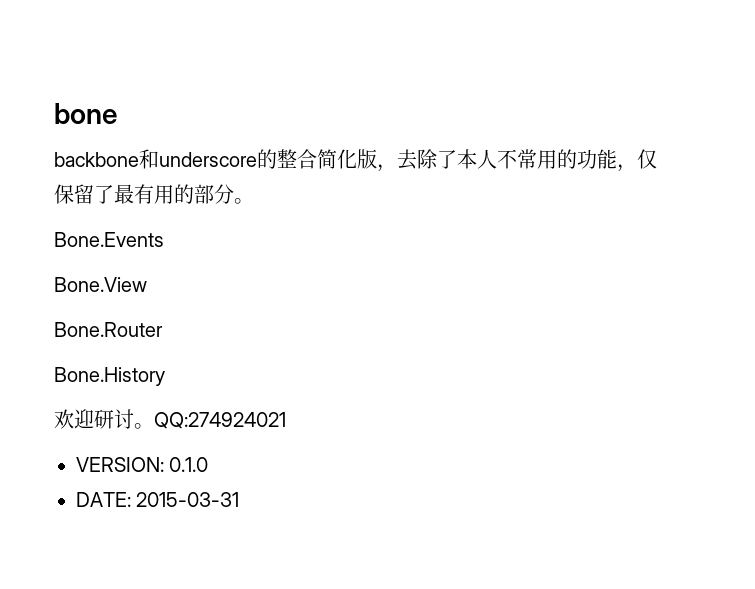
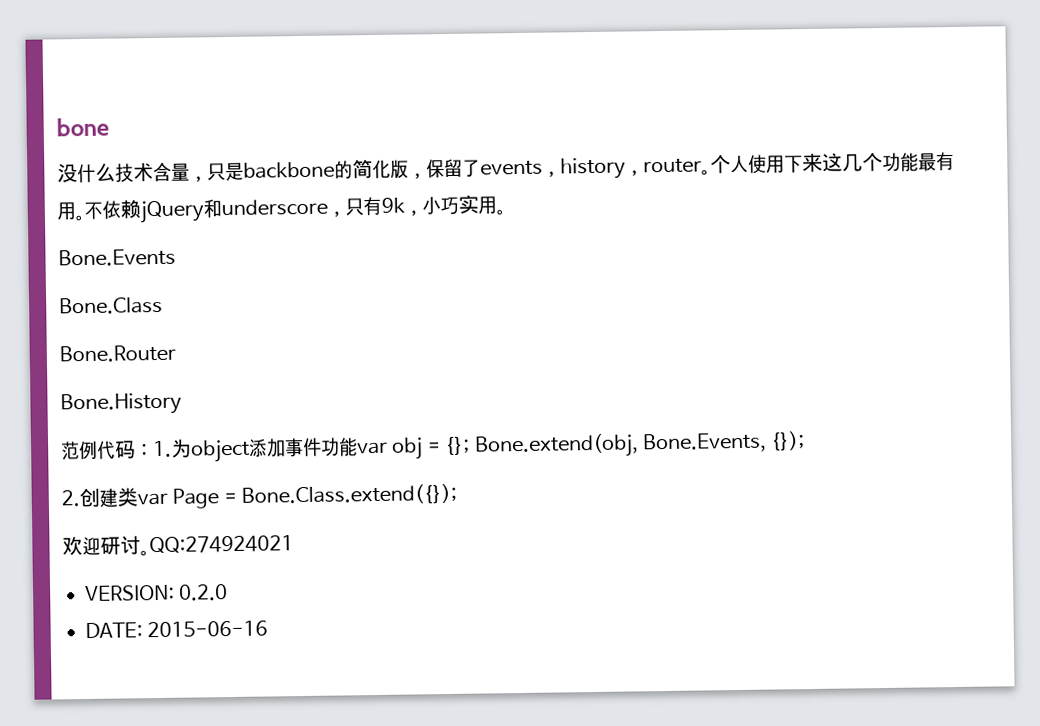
- backbone和underscore的整合简化版，去除了本人不常用的功能，仅保留了最有用的部分。
+ 没什么技术含量，只是backbone的简化版，保留了events，history，router。个人使用下来这几个功能最有用。不依赖jQuery和underscore，只有9k，小巧实用。
- Bone.View
+ Bone.Class
+ 范例代码：1.为object添加事件功能var obj = {}; Bone.extend(obj, Bone.Events, {});
+ 2.创建类var Page = Bone.Class.extend({});
- VERSION: 0.1.0
+ VERSION: 0.2.0
- DATE: 2015-03-31
+ DATE: 2015-06-16

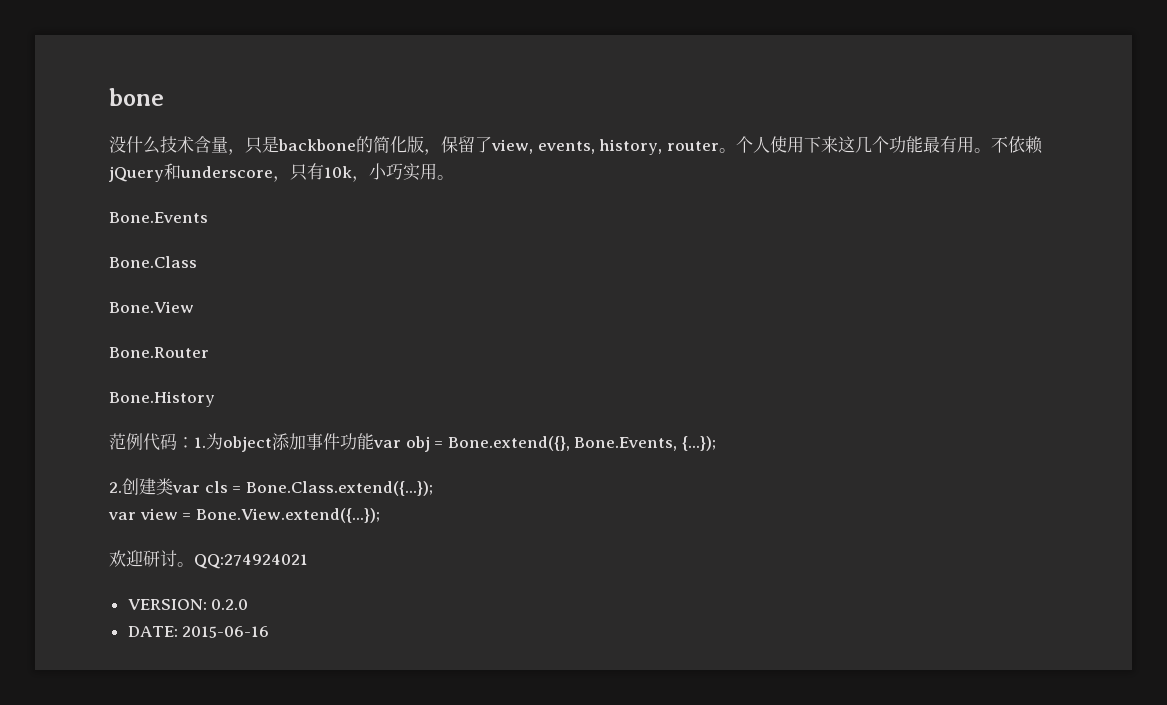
- 没什么技术含量，只是backbone的简化版，保留了events，history，router。
+ 没什么技术含量，只是backbone的简化版，保留了view, events, history, router。
- 不依赖jQuery和underscore，只有9k，小巧实用。
+ 不依赖jQuery和underscore，只有10k，小巧实用。
+ Bone.View
- 范例代码：1.为object添加事件功能var obj = {}; Bone.extend(obj, Bone.Events, {});
+ 范例代码：1.为object添加事件功能var obj = Bone.extend({}, Bone.Events, {...});
- 2.创建类var Page = Bone.Class.extend({});
+ 2.创建类var cls = Bone.Class.extend({...});
+ var view = Bone.View.extend({...});

